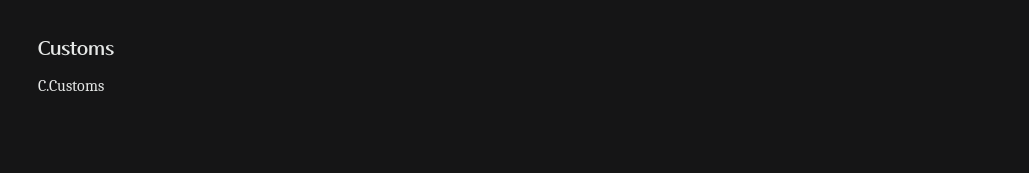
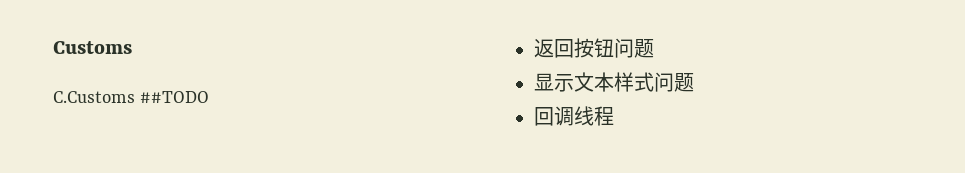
- C.Customs
+ C.Customs ##TODO
+ 返回按钮问题
+ 显示文本样式问题
+ 回调线程

